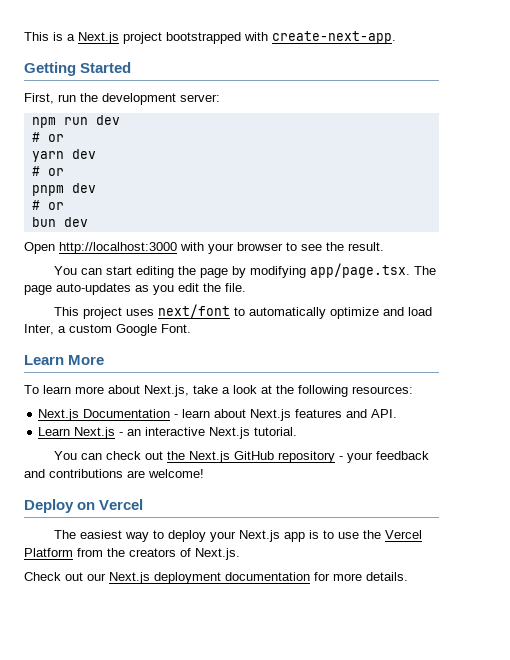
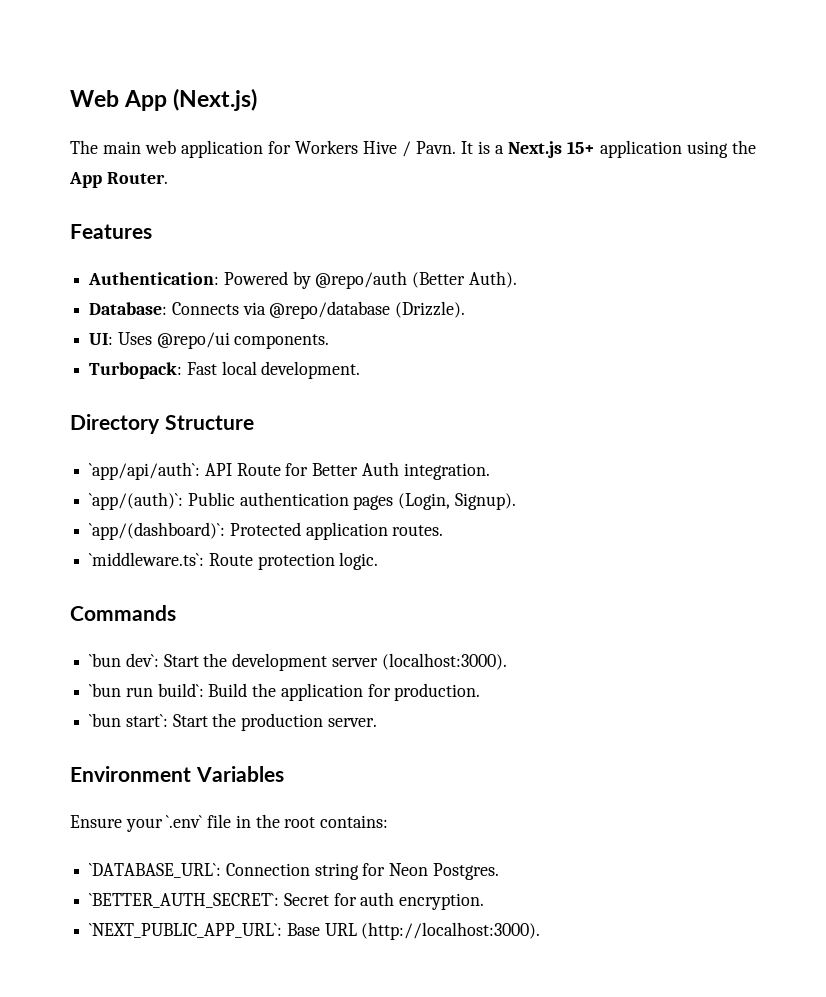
- This is a Next.js project bootstrapped with create-next-app.
- Getting Started
- First, run the development server:
- npm run dev
- # or
- yarn dev
- # or
- pnpm dev
- # or
- bun dev
- Open http://localhost:3000 with your browser to see the result.
- You can start editing the page by modifying app/page.tsx. The page auto-updates as you edit the file.
- This project uses next/font to automatically optimize and load Inter, a custom Google Font.
- Learn More
- To learn more about Next.js, take a look at the following resources:
- Next.js Documentation - learn about Next.js features and API.
- Learn Next.js - an interactive Next.js tutorial.
- You can check out the Next.js GitHub repository - your feedback and contributions are welcome!
- Deploy on Vercel
- The easiest way to deploy your Next.js app is to use the Vercel Platform from the creators of Next.js.
- Check out our Next.js deployment documentation for more details.
+ Web App (Next.js)
+ The main web application for Workers Hive / Pavn. It is a Next.js 15+ application using the App Router.
+ Features
+ Authentication: Powered by @repo/auth (Better Auth).
+ Database: Connects via @repo/database (Drizzle).
+ UI: Uses @repo/ui components.
+ Turbopack: Fast local development.
+ Directory Structure
+ `app/api/auth`: API Route for Better Auth integration.
+ `app/(auth)`: Public authentication pages (Login, Signup).
+ `app/(dashboard)`: Protected application routes.
+ `middleware.ts`: Route protection logic.
+ Commands
+ `bun dev`: Start the development server (localhost:3000).
+ `bun run build`: Build the application for production.
+ `bun start`: Start the production server.
+ Environment Variables
+ Ensure your `.env` file in the root contains:
+ `DATABASE_URL`: Connection string for Neon Postgres.
+ `BETTER_AUTH_SECRET`: Secret for auth encryption.
+ `NEXT_PUBLIC_APP_URL`: Base URL (http://localhost:3000).

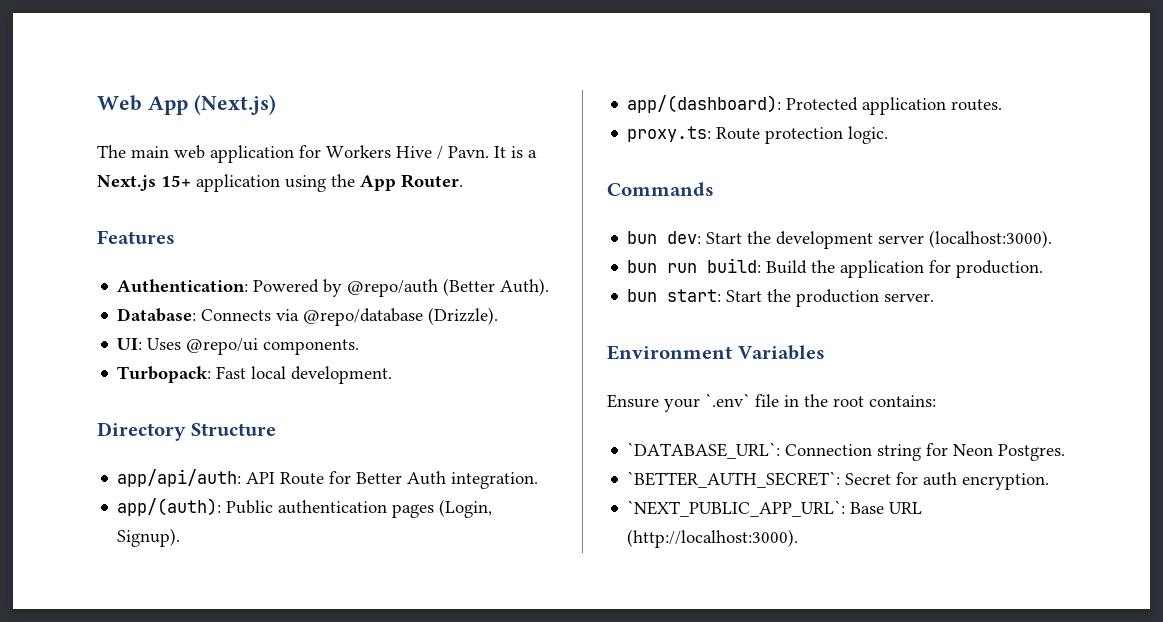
- `app/api/auth`: API Route for Better Auth integration.
+ app/api/auth: API Route for Better Auth integration.
- `app/(auth)`: Public authentication pages (Login, Signup).
+ app/(auth): Public authentication pages (Login, Signup).
- `app/(dashboard)`: Protected application routes.
+ app/(dashboard): Protected application routes.
- `middleware.ts`: Route protection logic.
+ proxy.ts: Route protection logic.
- `bun dev`: Start the development server (localhost:3000).
+ bun dev: Start the development server (localhost:3000).
- `bun run build`: Build the application for production.
+ bun run build: Build the application for production.
- `bun start`: Start the production server.
+ bun start: Start the production server.

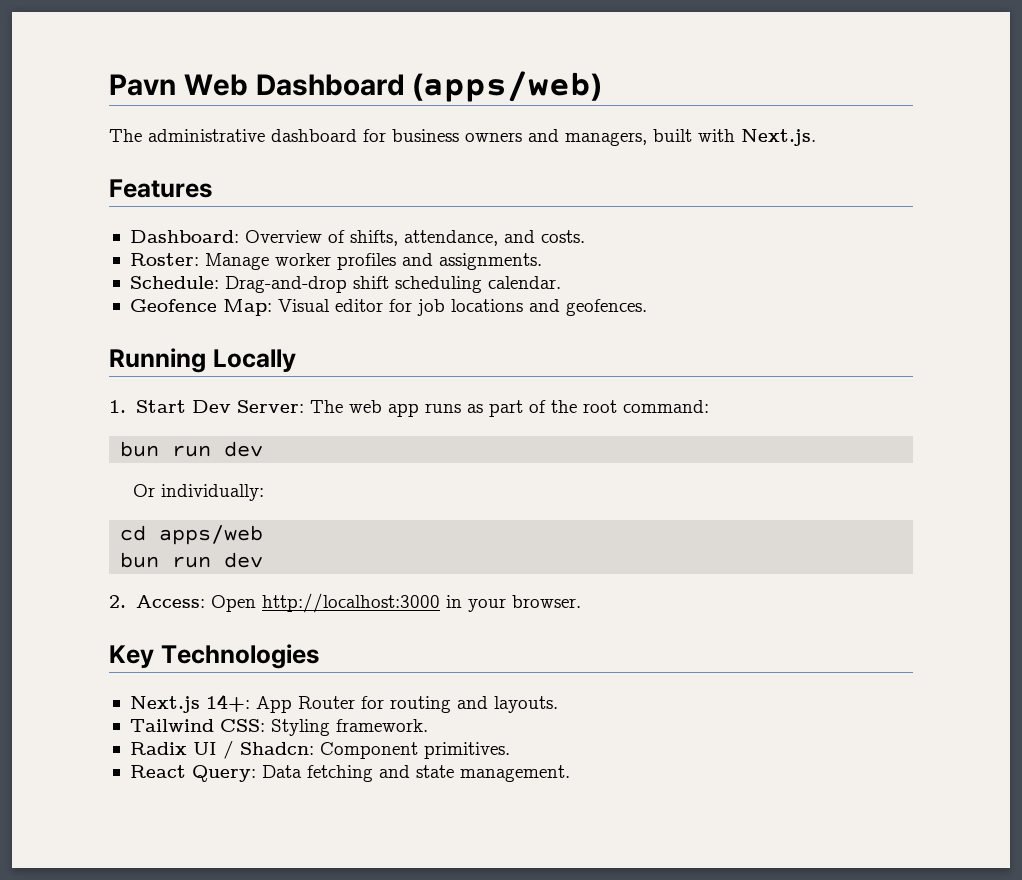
- Web App (Next.js)
- The main web application for Workers Hive / Pavn. It is a Next.js 15+ application using the App Router.
+ Pavn Web Dashboard (apps/web)
+ The administrative dashboard for business owners and managers, built with Next.js.
  Features
- Authentication: Powered by @repo/auth (Better Auth).
- Database: Connects via @repo/database (Drizzle).
- UI: Uses @repo/ui components.
- Turbopack: Fast local development.
- Directory Structure
- app/api/auth: API Route for Better Auth integration.
- app/(auth): Public authentication pages (Login, Signup).
- app/(dashboard): Protected application routes.
- proxy.ts: Route protection logic.
- Commands
- bun dev: Start the development server (localhost:3000).
- bun run build: Build the application for production.
- bun start: Start the production server.
- Environment Variables
- Ensure your `.env` file in the root contains:
- `DATABASE_URL`: Connection string for Neon Postgres.
- `BETTER_AUTH_SECRET`: Secret for auth encryption.
- `NEXT_PUBLIC_APP_URL`: Base URL (http://localhost:3000).
+ Dashboard: Overview of shifts, attendance, and costs.
+ Roster: Manage worker profiles and assignments.
+ Schedule: Drag-and-drop shift scheduling calendar.
+ Geofence Map: Visual editor for job locations and geofences.
+ Running Locally
+ 1. Start Dev Server: The web app runs as part of the root command:
+ bun run dev
+ Or individually:
+ cd apps/web
+ bun run dev
+ 2. Access: Open http://localhost:3000 in your browser.
+ Key Technologies
+ Next.js 14+: App Router for routing and layouts.
+ Tailwind CSS: Styling framework.
+ Radix UI / Shadcn: Component primitives.
+ React Query: Data fetching and state management.

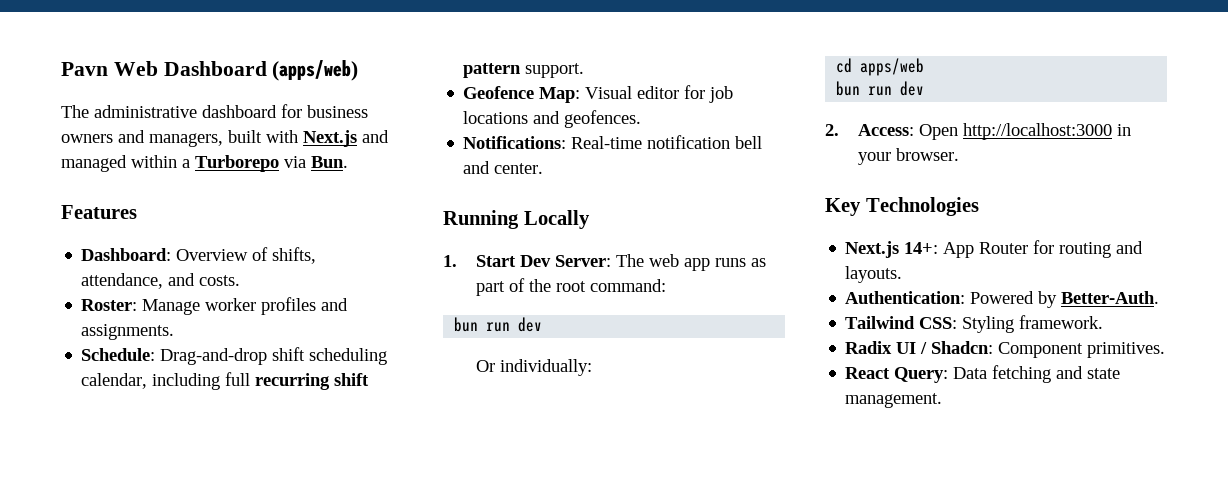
- The administrative dashboard for business owners and managers, built with Next.js.
+ The administrative dashboard for business owners and managers, built with Next.js and managed within a Turborepo via Bun.
- Schedule: Drag-and-drop shift scheduling calendar.
+ Schedule: Drag-and-drop shift scheduling calendar, including full recurring shift pattern support.
+ Notifications: Real-time notification bell and center.
+ Authentication: Powered by Better-Auth.

